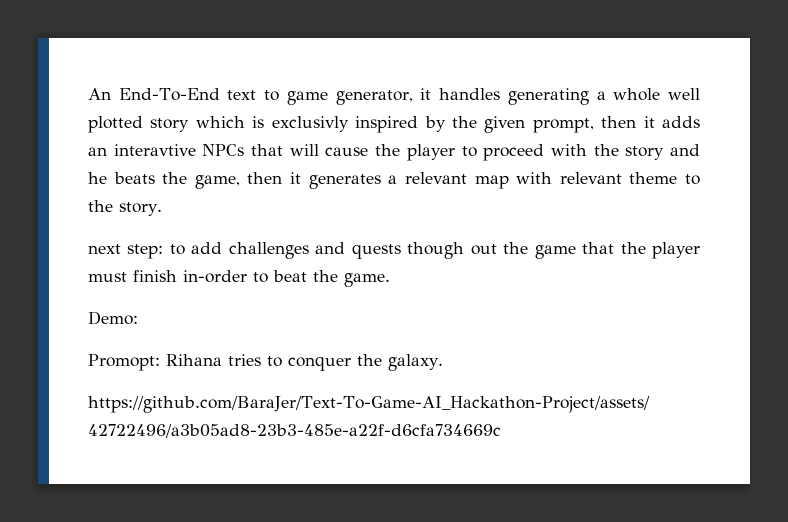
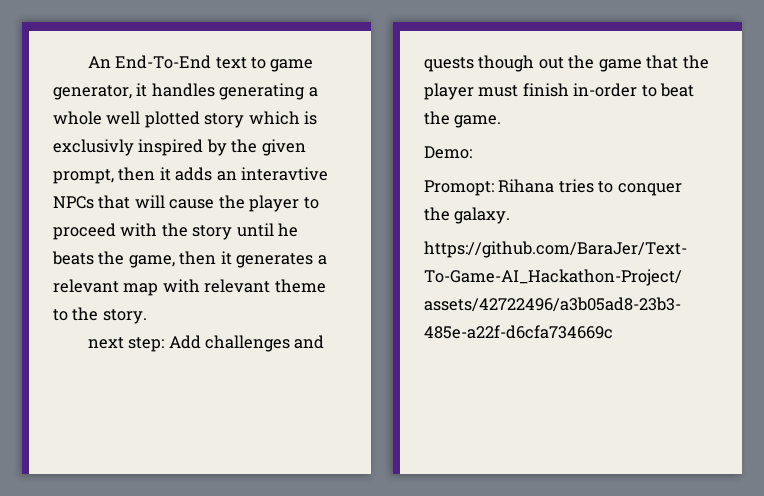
- An End-To-End text to game generator, it handles generating a whole well plotted story which is exclusivly inspired by the given prompt, then it adds an interavtive NPCs that will cause the player to proceed with the story and he beats the game, then it generates a relevant map with relevant theme to the story.
+ An End-To-End text to game generator, it handles generating a whole well plotted story which is exclusivly inspired by the given prompt, then it adds an interavtive NPCs that will cause the player to proceed with the story until he beats the game, then it generates a relevant map with relevant theme to the story.
- next step: to add challenges and quests though out the game that the player must finish in-order to beat the game.
+ next step: Add challenges and quests though out the game that the player must finish in-order to beat the game.

